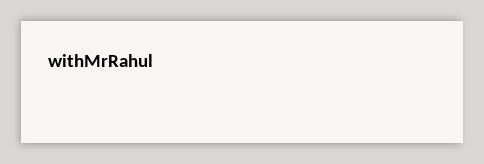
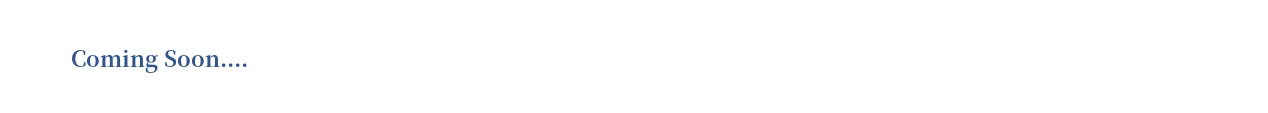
- withMrRahul
+ Coming Soon....

